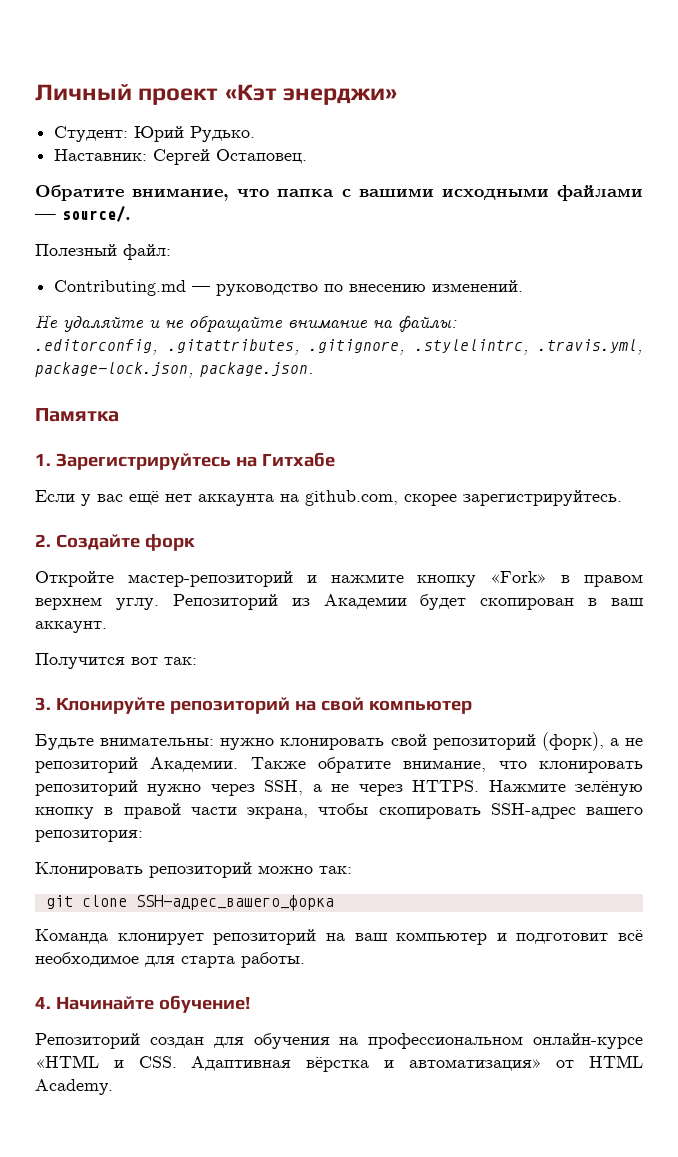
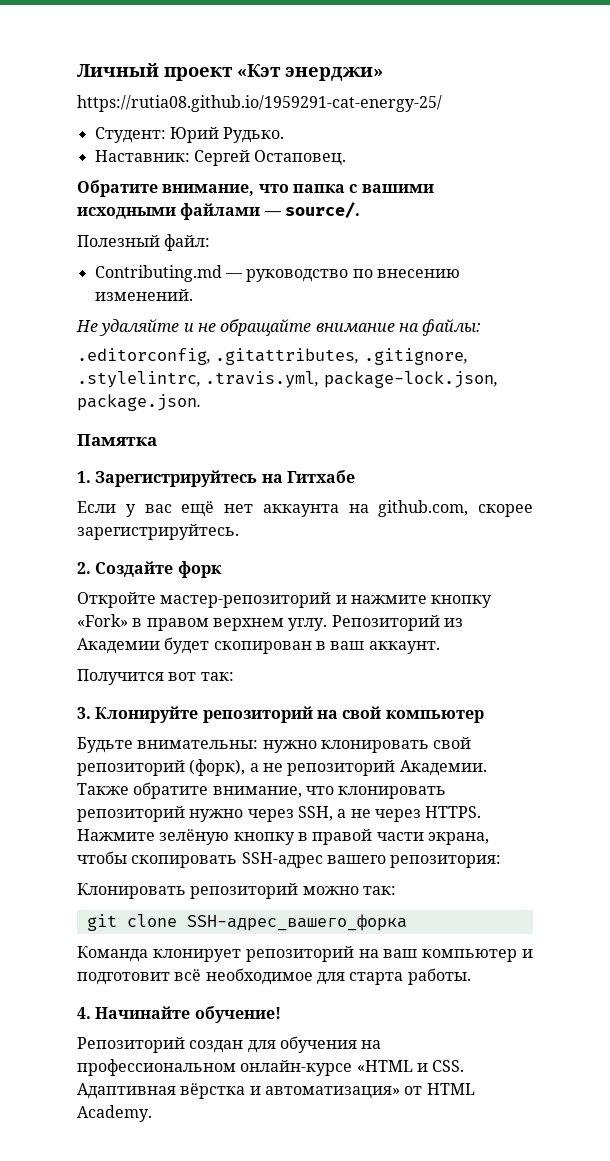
+ https://rutia08.github.io/1959291-cat-energy-25/

